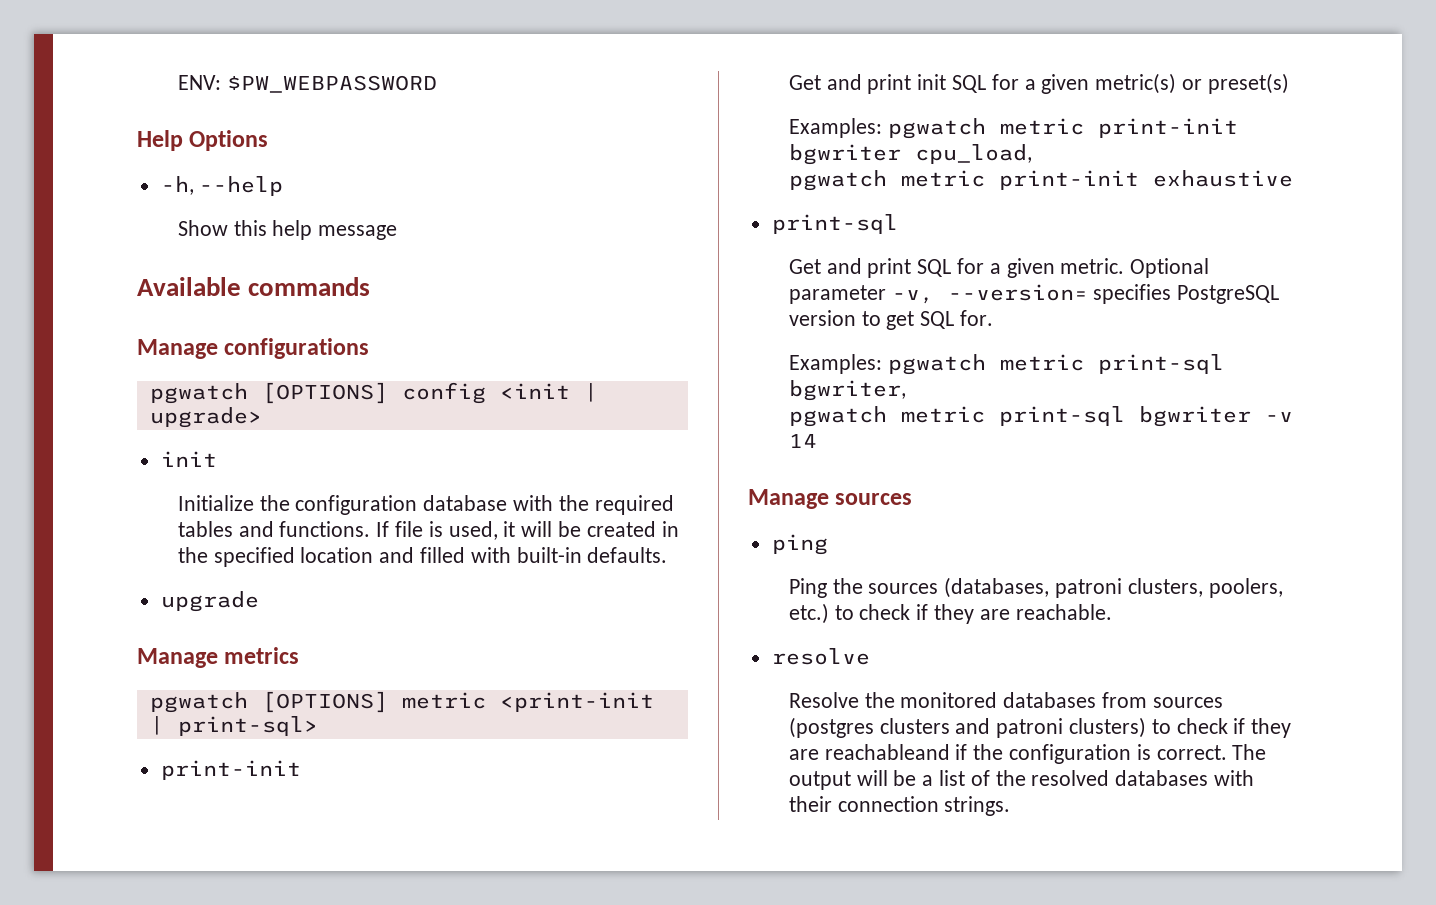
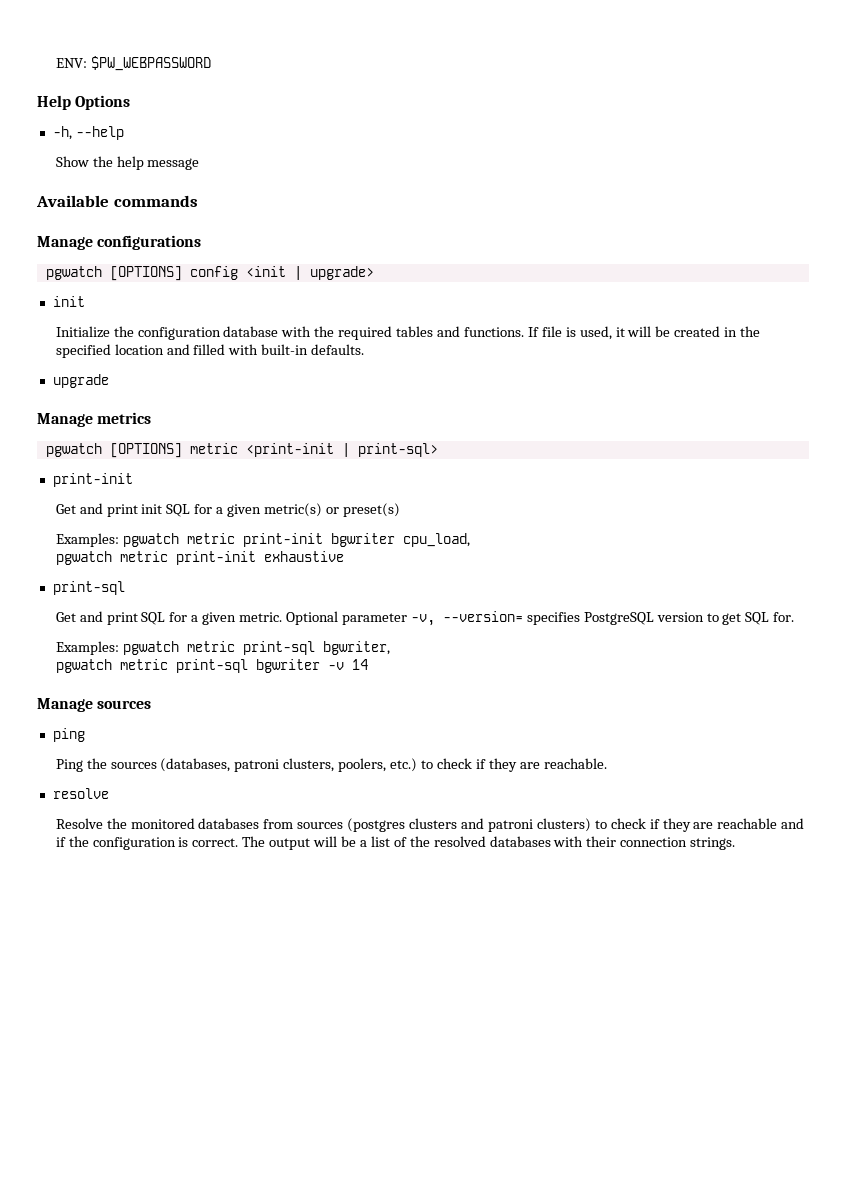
- Show this help message
+ Show the help message
- Resolve the monitored databases from sources (postgres clusters and patroni clusters) to check if they are reachableand if the configuration is correct.
+ Resolve the monitored databases from sources (postgres clusters and patroni clusters) to check if they are reachable and if the configuration is correct.

